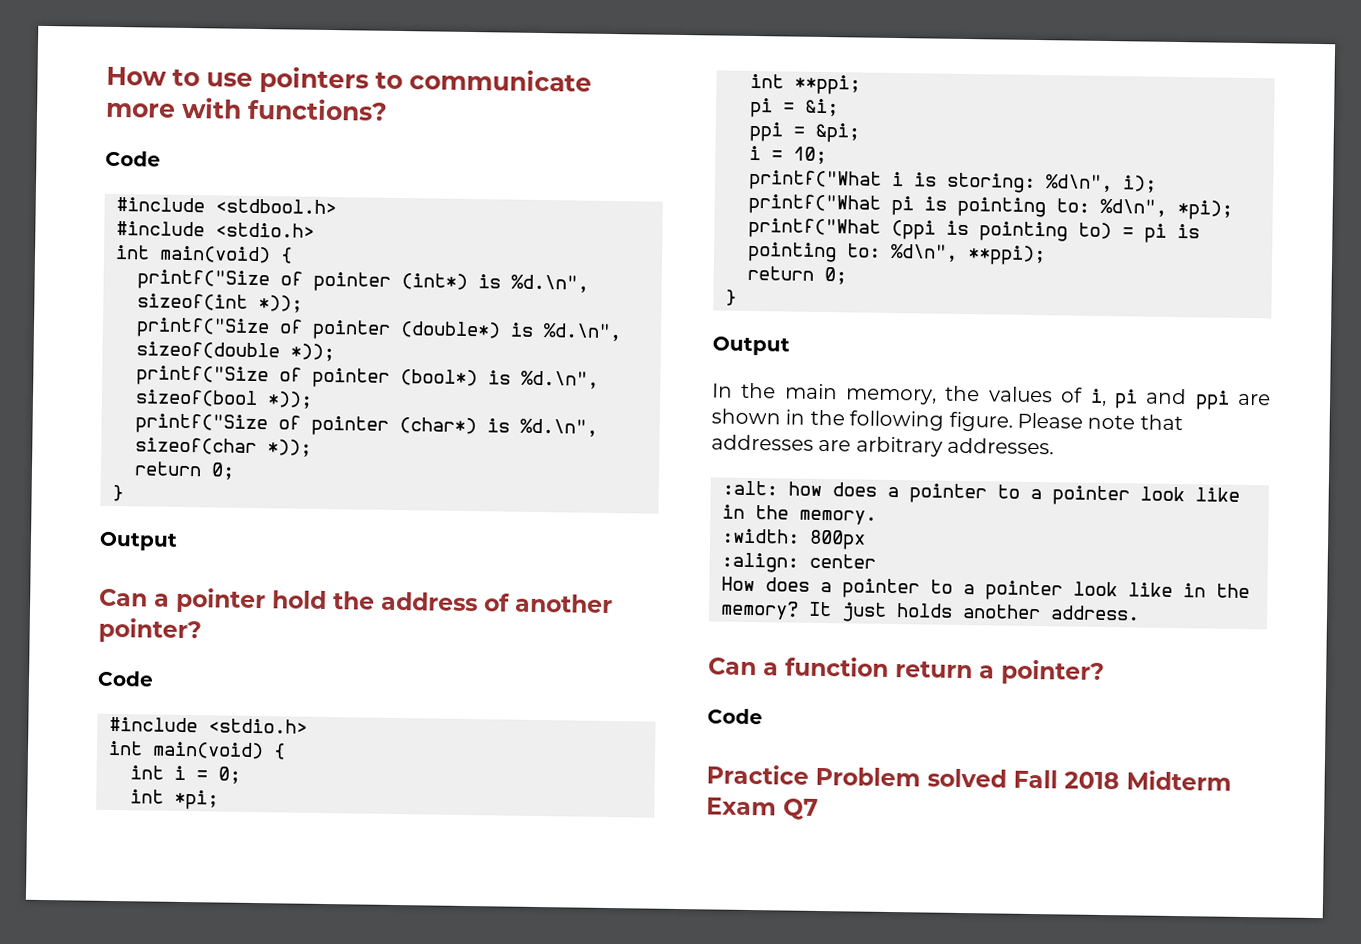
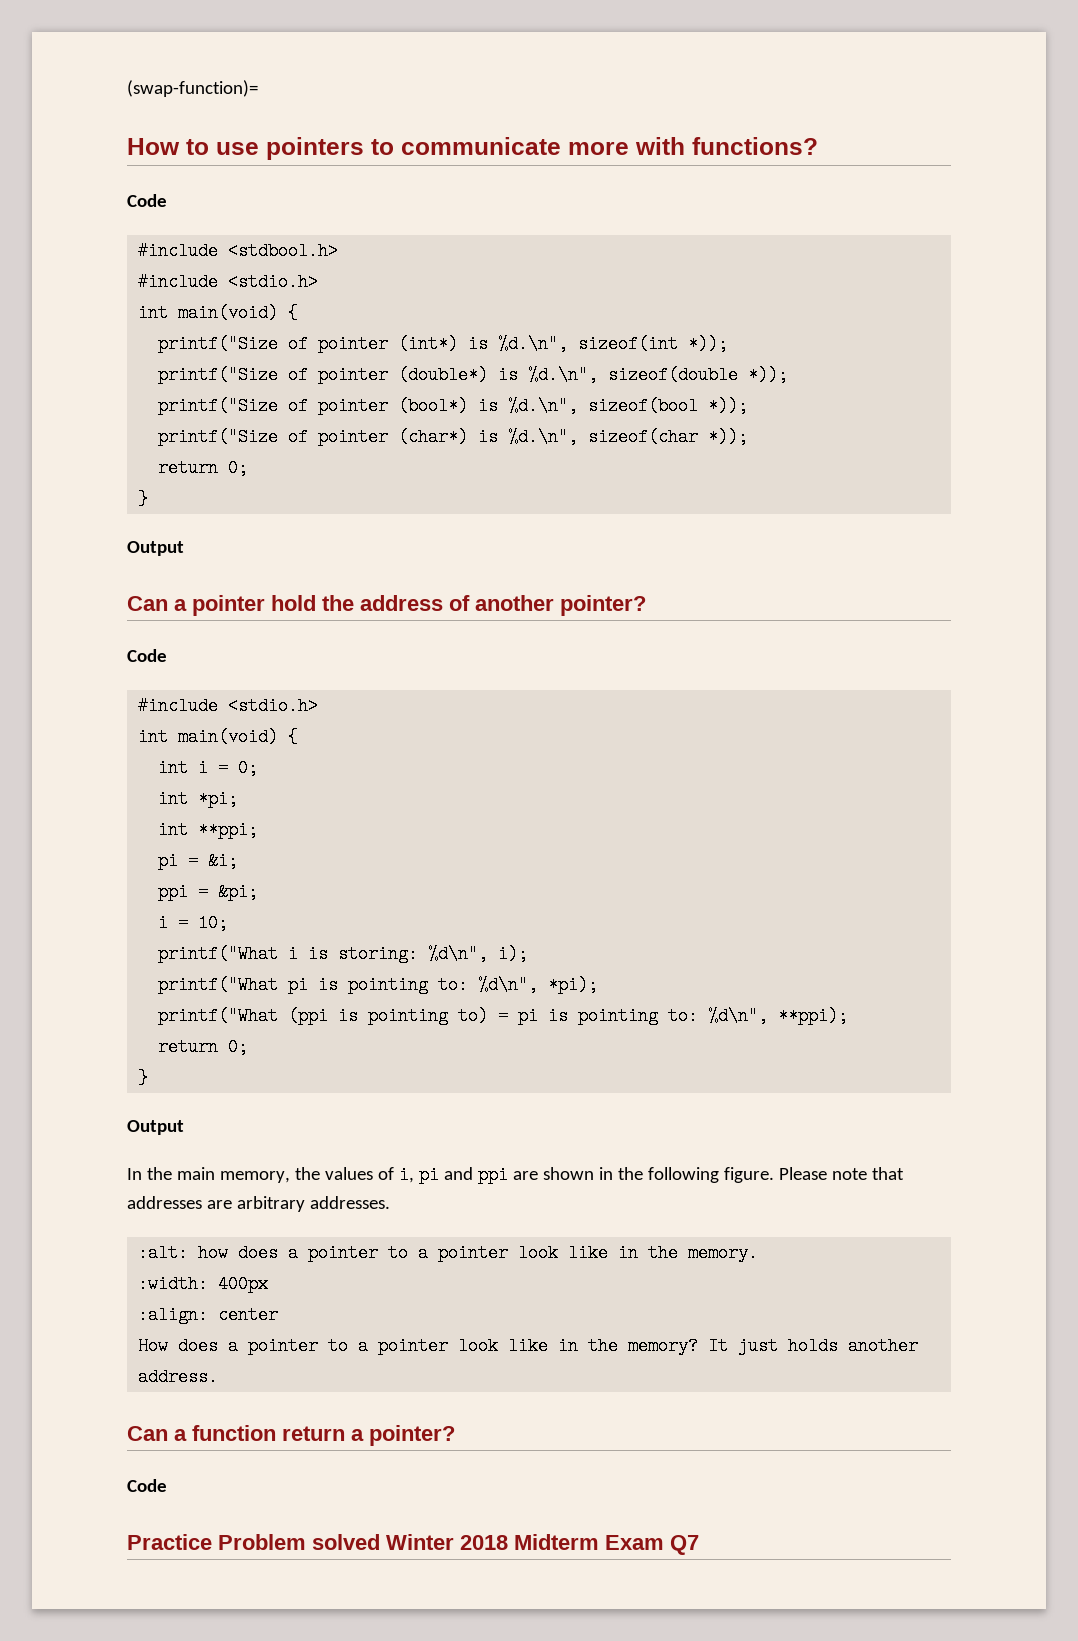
+ (swap-function)=
- :width: 800px
+ :width: 400px
- Practice Problem solved Fall 2018 Midterm Exam Q7
+ Practice Problem solved Winter 2018 Midterm Exam Q7

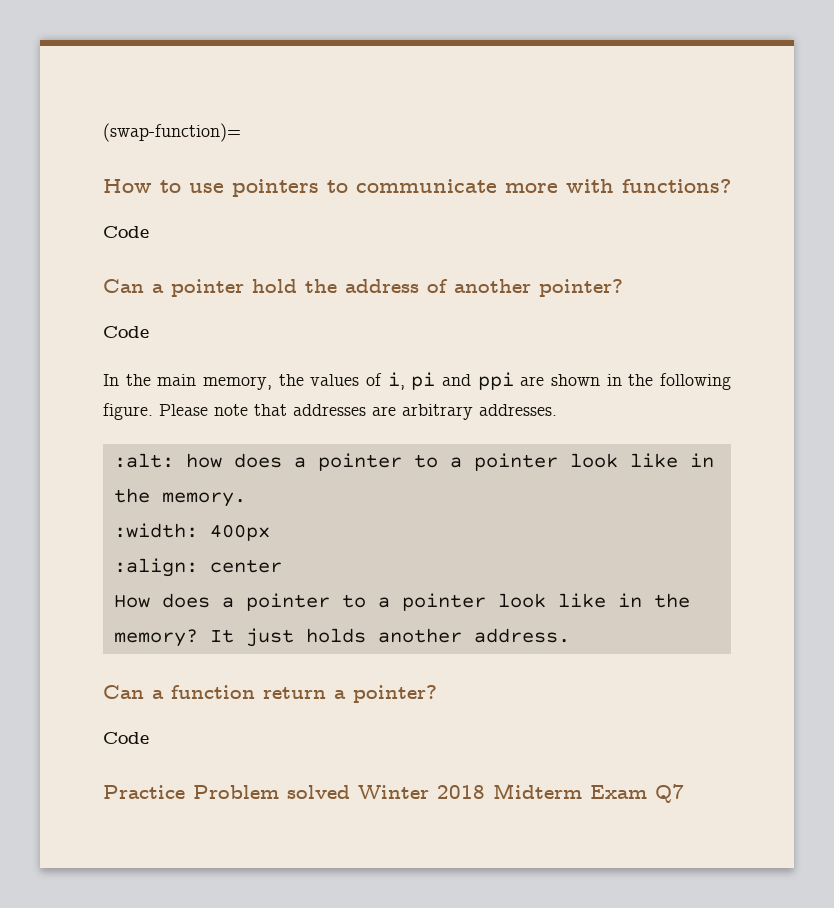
- #include <stdbool.h>
- #include <stdio.h>
- int main(void) {
- printf("Size of pointer (int*) is %d.\n", sizeof(int *));
- printf("Size of pointer (double*) is %d.\n", sizeof(double *));
- printf("Size of pointer (bool*) is %d.\n", sizeof(bool *));
- printf("Size of pointer (char*) is %d.\n", sizeof(char *));
- return 0;
- }
- Output
  Can a pointer hold the address of another pointer?
  Code
- #include <stdio.h>
- int main(void) {
- int i = 0;
- int *pi;
- int **ppi;
- pi = &i;
- ppi = &pi;
- i = 10;
- printf("What i is storing: %d\n", i);
- printf("What pi is pointing to: %d\n", *pi);
- printf("What (ppi is pointing to) = pi is pointing to: %d\n", **ppi);
- return 0;
- }
- Output

